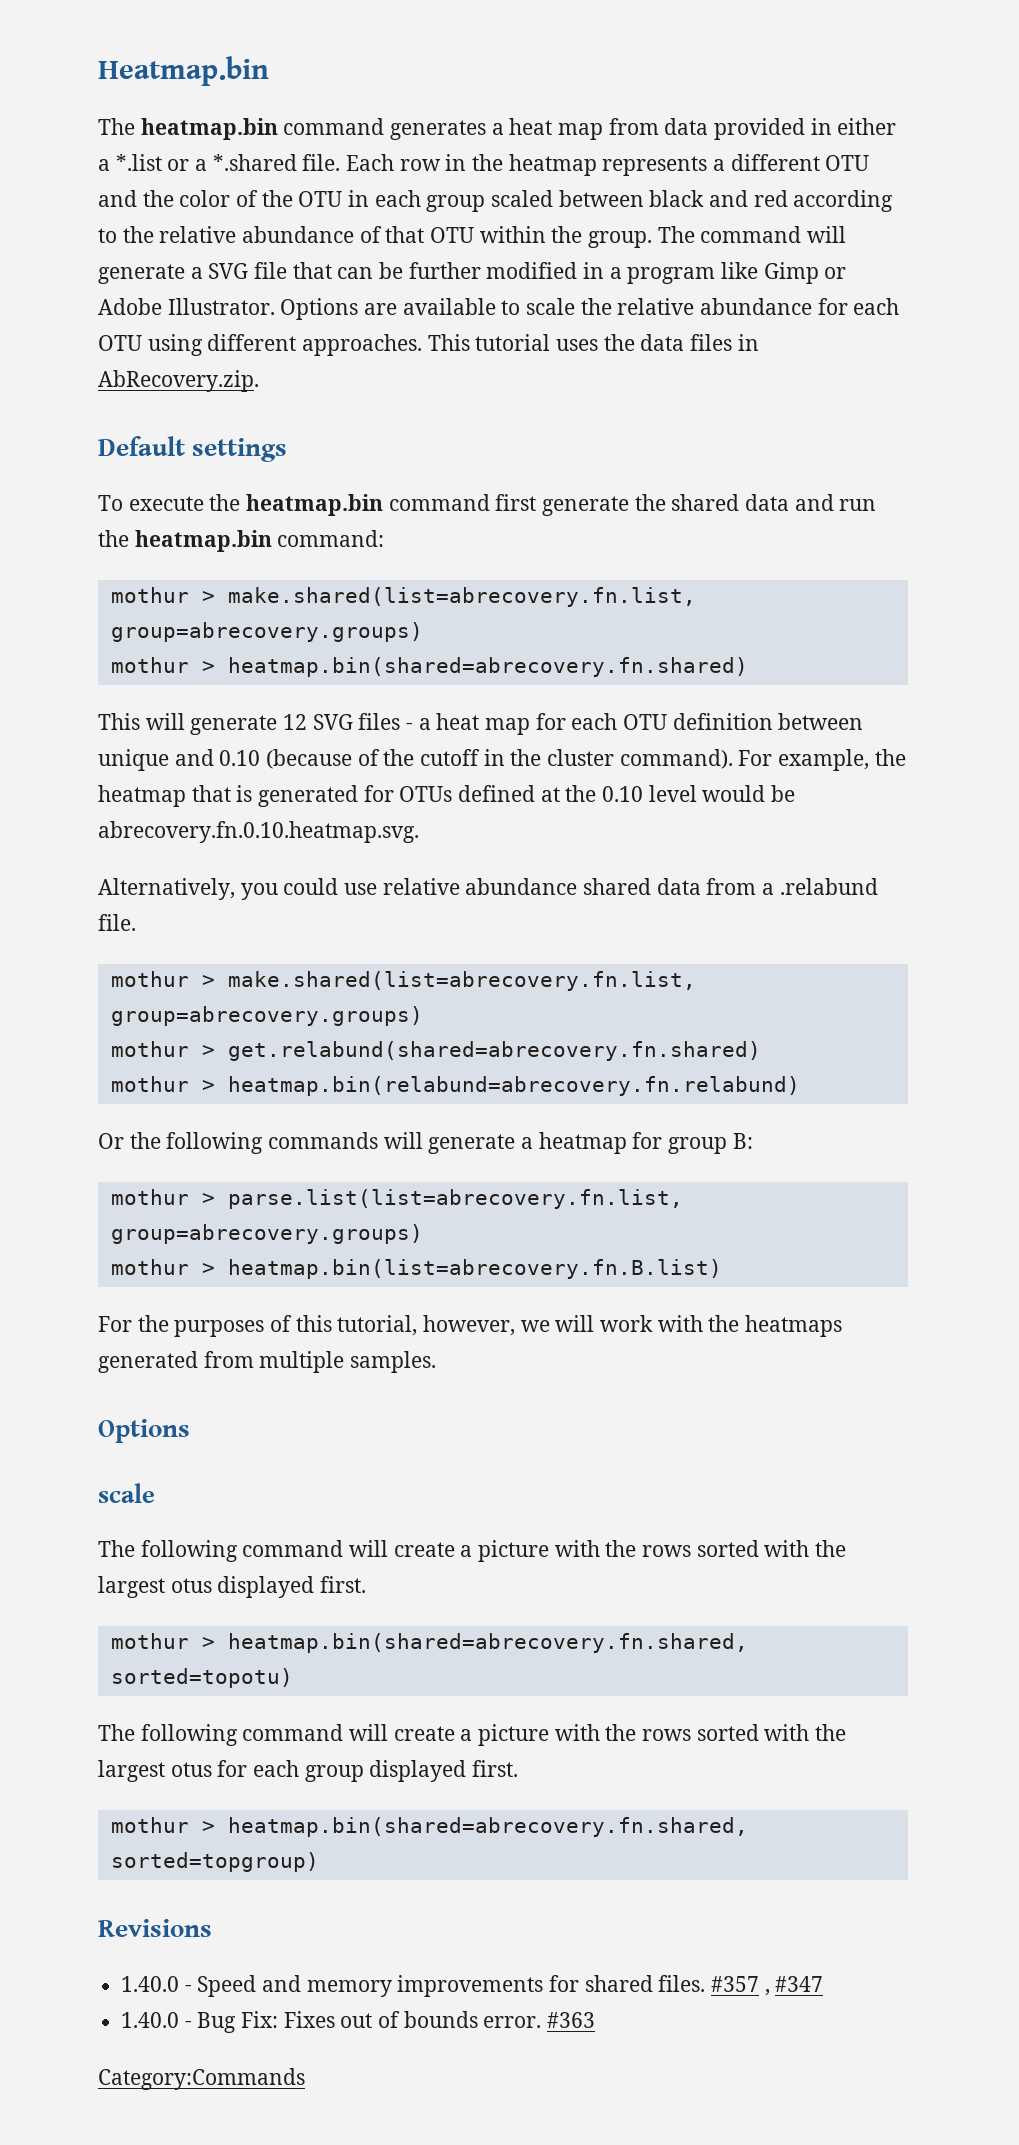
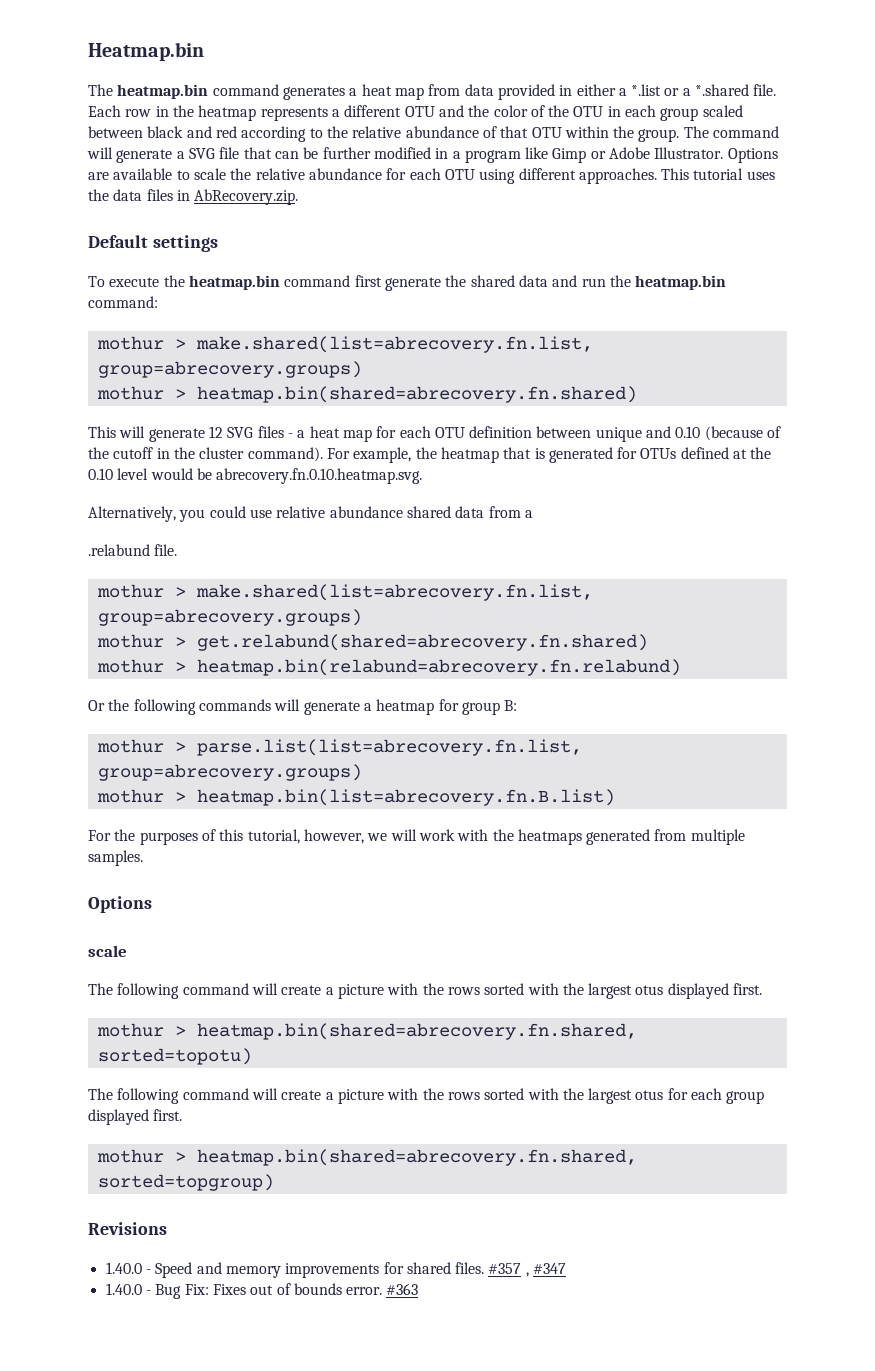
- Alternatively, you could use relative abundance shared data from a .relabund file.
+ Alternatively, you could use relative abundance shared data from a
+ .relabund file.
- Category:Commands

